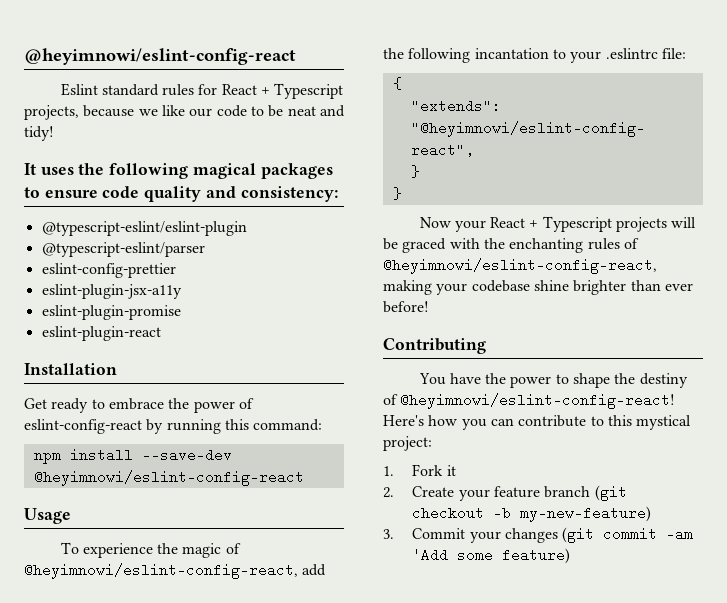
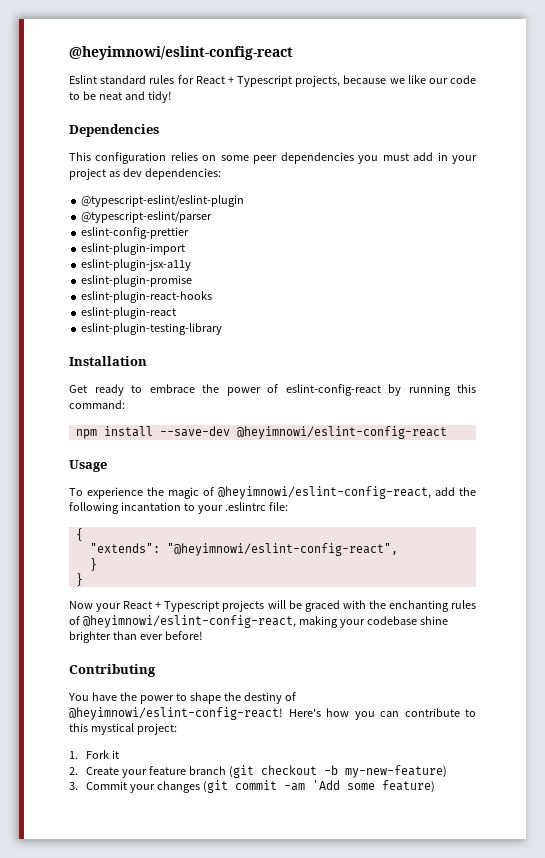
- It uses the following magical packages to ensure code quality and consistency:
+ Dependencies
+ This configuration relies on some peer dependencies you must add in your project as dev dependencies:
+ eslint-plugin-import
+ eslint-plugin-react-hooks
+ eslint-plugin-testing-library

